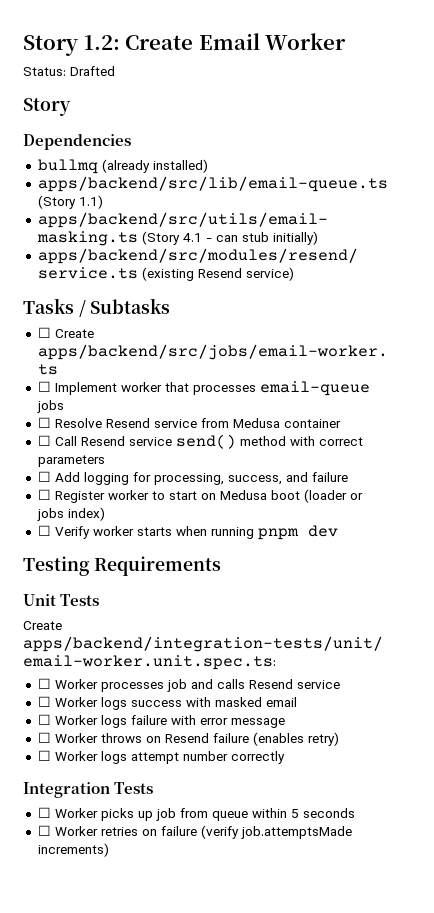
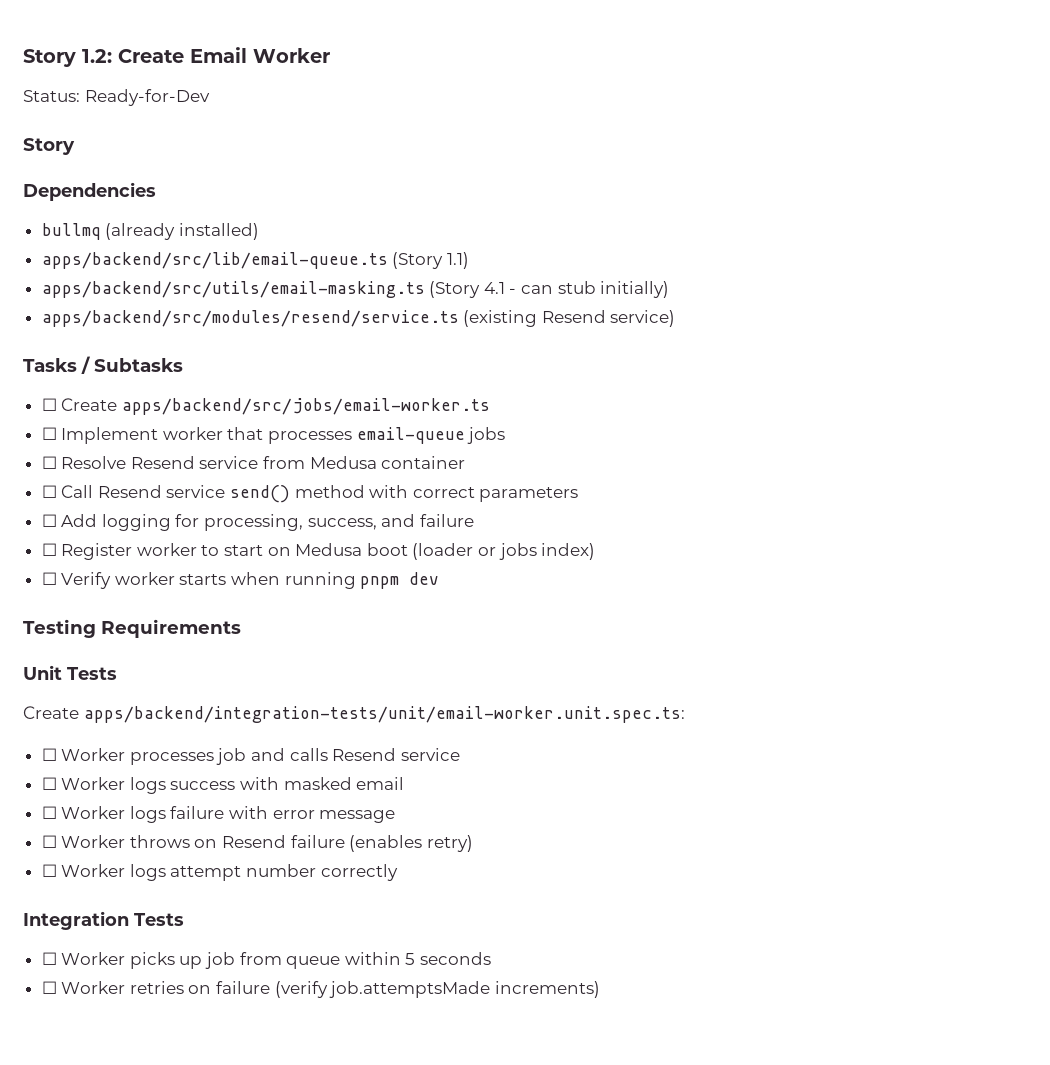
- Status: Drafted
+ Status: Ready-for-Dev

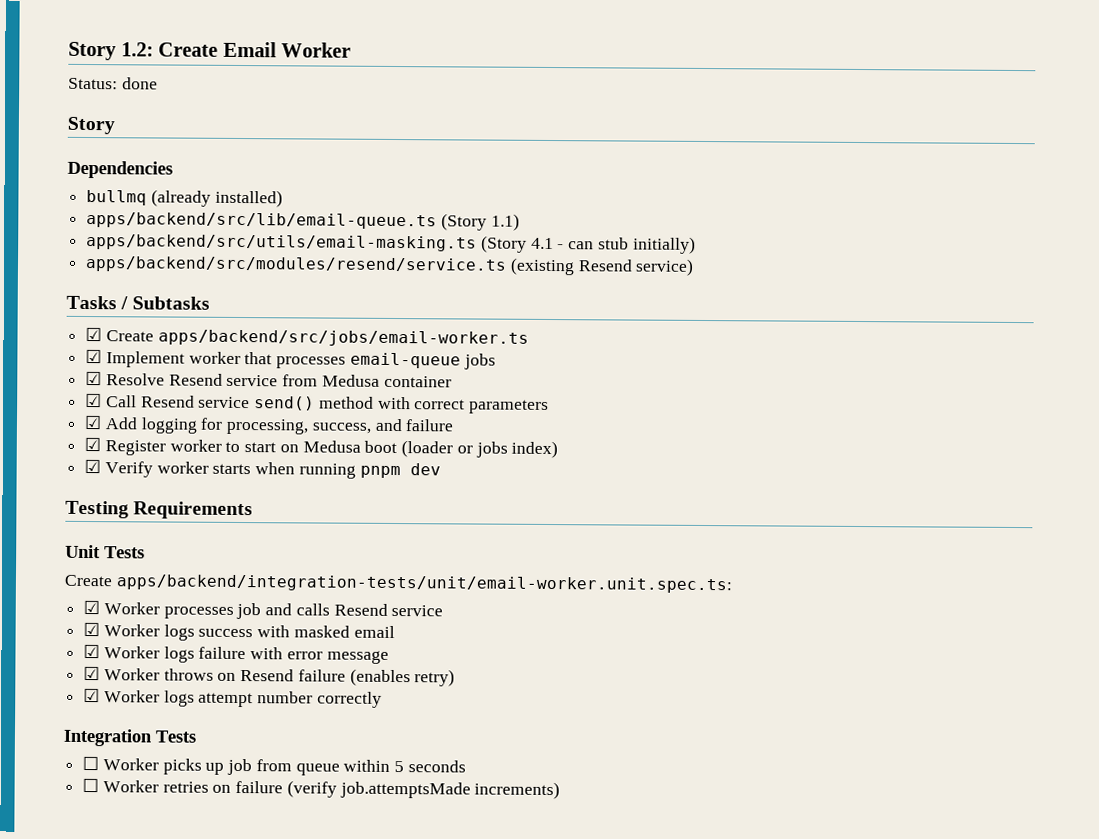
- Status: Ready-for-Dev
+ Status: done
- ☐ Create apps/backend/src/jobs/email-worker.ts
+ ☑ Create apps/backend/src/jobs/email-worker.ts
- ☐ Implement worker that processes email-queue jobs
+ ☑ Implement worker that processes email-queue jobs
- ☐ Resolve Resend service from Medusa container
+ ☑ Resolve Resend service from Medusa container
- ☐ Call Resend service send() method with correct parameters
+ ☑ Call Resend service send() method with correct parameters
- ☐ Add logging for processing, success, and failure
+ ☑ Add logging for processing, success, and failure
- ☐ Register worker to start on Medusa boot (loader or jobs index)
+ ☑ Register worker to start on Medusa boot (loader or jobs index)
- ☐ Verify worker starts when running pnpm dev
+ ☑ Verify worker starts when running pnpm dev
- ☐ Worker processes job and calls Resend service
+ ☑ Worker processes job and calls Resend service
- ☐ Worker logs success with masked email
+ ☑ Worker logs success with masked email
- ☐ Worker logs failure with error message
+ ☑ Worker logs failure with error message
- ☐ Worker throws on Resend failure (enables retry)
+ ☑ Worker throws on Resend failure (enables retry)
- ☐ Worker logs attempt number correctly
+ ☑ Worker logs attempt number correctly

